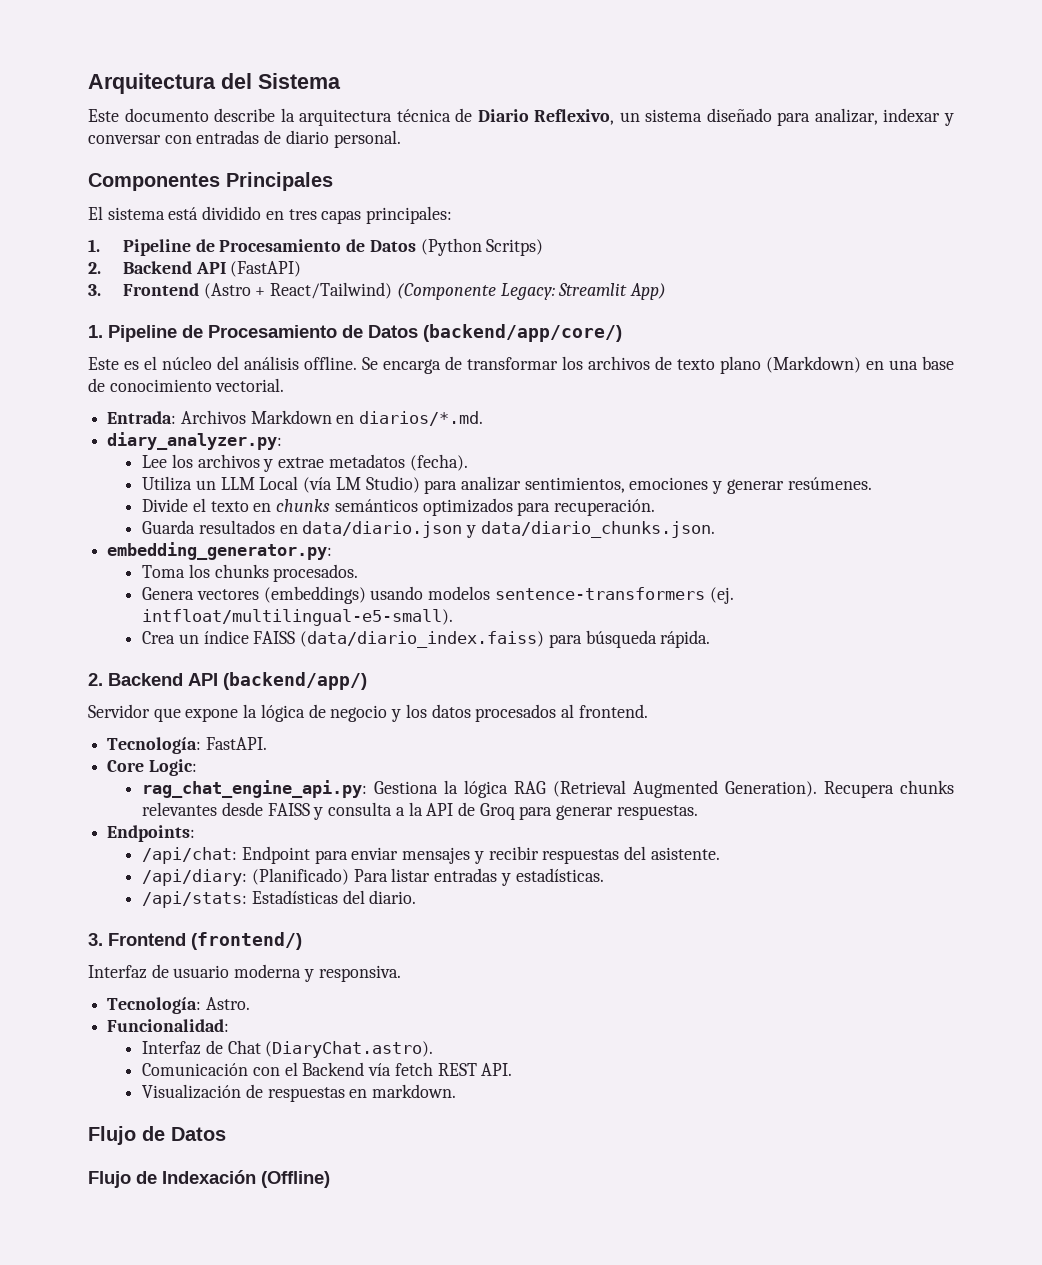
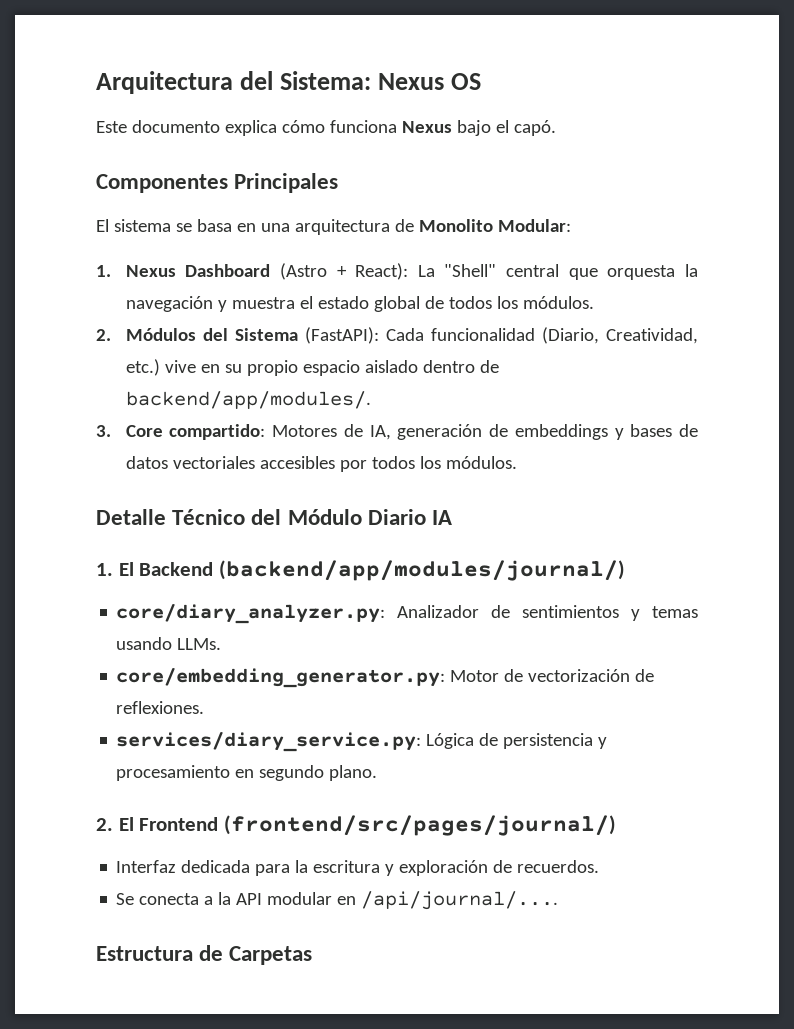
- Arquitectura del Sistema
+ Arquitectura del Sistema: Nexus OS
- Este documento describe la arquitectura técnica de Diario Reflexivo, un sistema diseñado para analizar, indexar y conversar con entradas de diario personal.
+ Este documento explica cómo funciona Nexus bajo el capó.
  Componentes Principales
- El sistema está dividido en tres capas principales:
- 1. Pipeline de Procesamiento de Datos (Python Scritps)
- 2. Backend API (FastAPI)
- 3. Frontend (Astro + React/Tailwind) (Componente Legacy: Streamlit App)
- 1. Pipeline de Procesamiento de Datos (backend/app/core/)
- Este es el núcleo del análisis offline. Se encarga de transformar los archivos de texto plano (Markdown) en una base de conocimiento vectorial.
- Entrada: Archivos Markdown en diarios/*.md.
- diary_analyzer.py:
- Lee los archivos y extrae metadatos (fecha).
- Utiliza un LLM Local (vía LM Studio) para analizar sentimientos, emociones y generar resúmenes.
- Divide el texto en chunks semánticos optimizados para recuperación.
- Guarda resultados en data/diario.json y data/diario_chunks.json.
- embedding_generator.py:
- Toma los chunks procesados.
- Genera vectores (embeddings) usando modelos sentence-transformers (ej. intfloat/multilingual-e5-small).
- Crea un índice FAISS (data/diario_index.faiss) para búsqueda rápida.
- 2. Backend API (backend/app/)
- Servidor que expone la lógica de negocio y los datos procesados al frontend.
- Tecnología: FastAPI.
- Core Logic:
- rag_chat_engine_api.py: Gestiona la lógica RAG (Retrieval Augmented Generation). Recupera chunks relevantes desde FAISS y consulta a la API de Groq para generar respuestas.
- Endpoints:
- /api/chat: Endpoint para enviar mensajes y recibir respuestas del asistente.
- /api/diary: (Planificado) Para listar entradas y estadísticas.
- /api/stats: Estadísticas del diario.
- 3. Frontend (frontend/)
- Interfaz de usuario moderna y responsiva.
- Tecnología: Astro.
- Funcionalidad:
- Interfaz de Chat (DiaryChat.astro).
- Comunicación con el Backend vía fetch REST API.
- Visualización de respuestas en markdown.
- Flujo de Datos
- Flujo de Indexación (Offline)
+ El sistema se basa en una arquitectura de Monolito Modular:
+ 1. Nexus Dashboard (Astro + React): La "Shell" central que orquesta la navegación y muestra el estado global de todos los módulos.
+ 2. Módulos del Sistema (FastAPI): Cada funcionalidad (Diario, Creatividad, etc.) vive en su propio espacio aislado dentro de backend/app/modules/.
+ 3. Core compartido: Motores de IA, generación de embeddings y bases de datos vectoriales accesibles por todos los módulos.
+ Detalle Técnico del Módulo Diario IA
+ 1. El Backend (backend/app/modules/journal/)
+ core/diary_analyzer.py: Analizador de sentimientos y temas usando LLMs.
+ core/embedding_generator.py: Motor de vectorización de reflexiones.
+ services/diary_service.py: Lógica de persistencia y procesamiento en segundo plano.
+ 2. El Frontend (frontend/src/pages/journal/)
+ Interfaz dedicada para la escritura y exploración de recuerdos.
+ Se conecta a la API modular en /api/journal/....
+ Estructura de Carpetas

